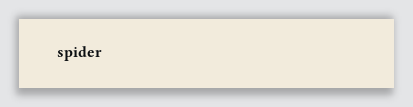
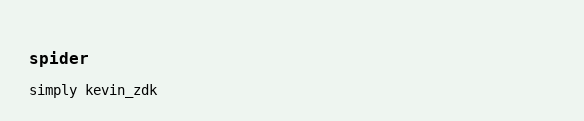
+ simply kevin_zdk

